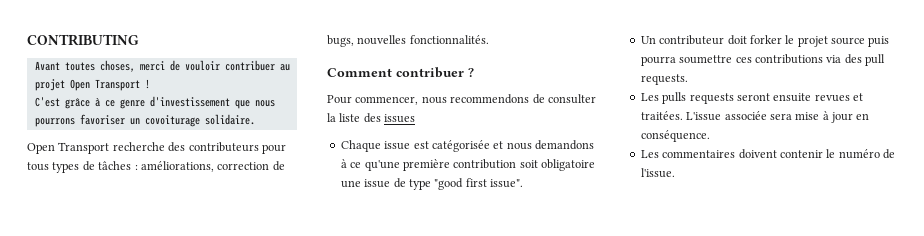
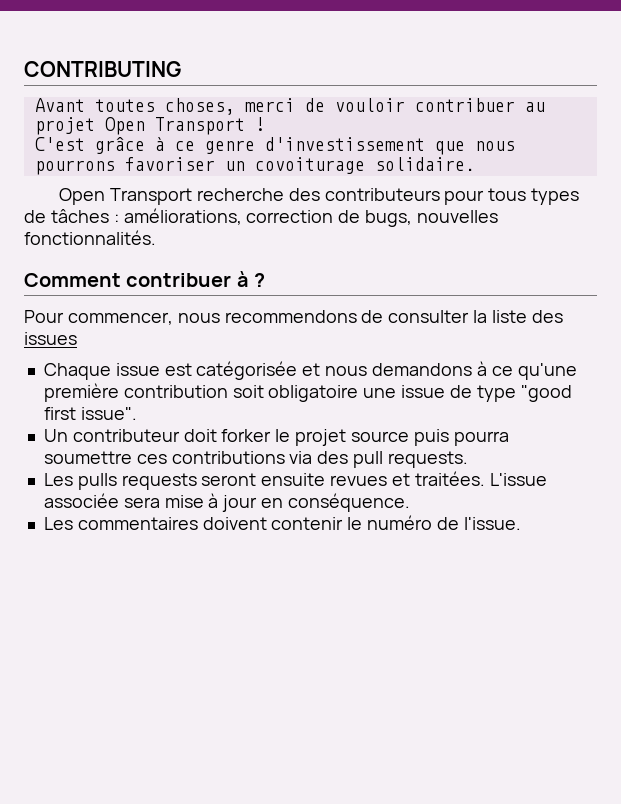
- Comment contribuer ?
+ Comment contribuer à ?

